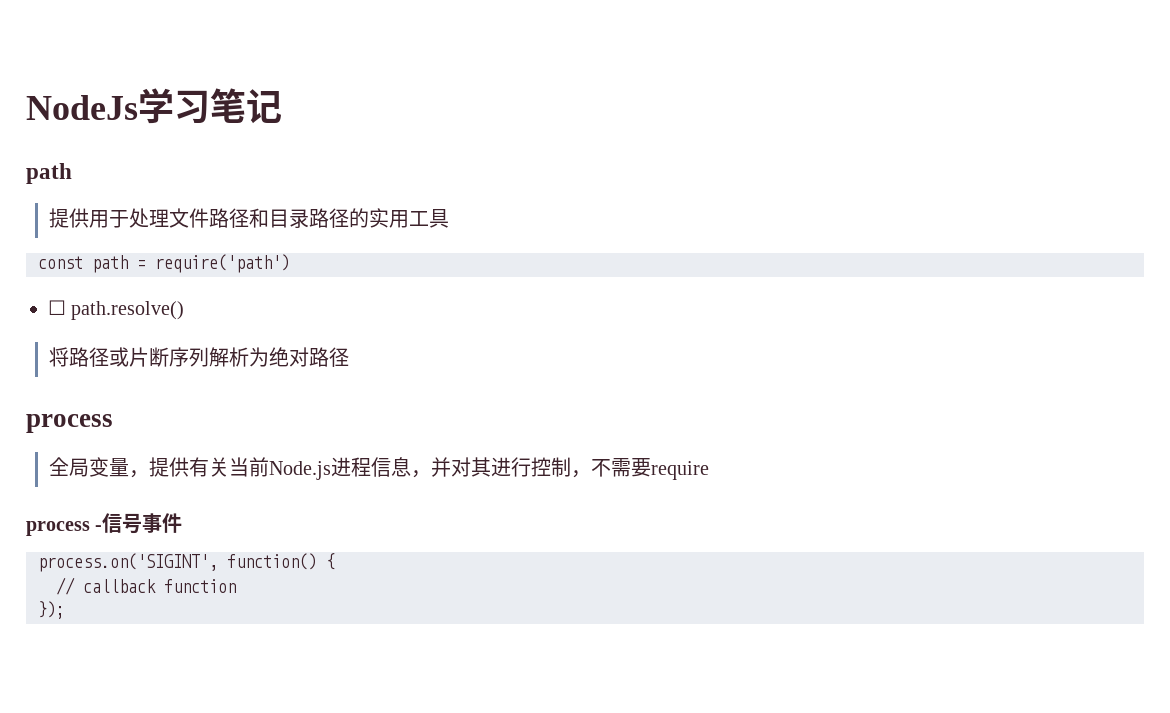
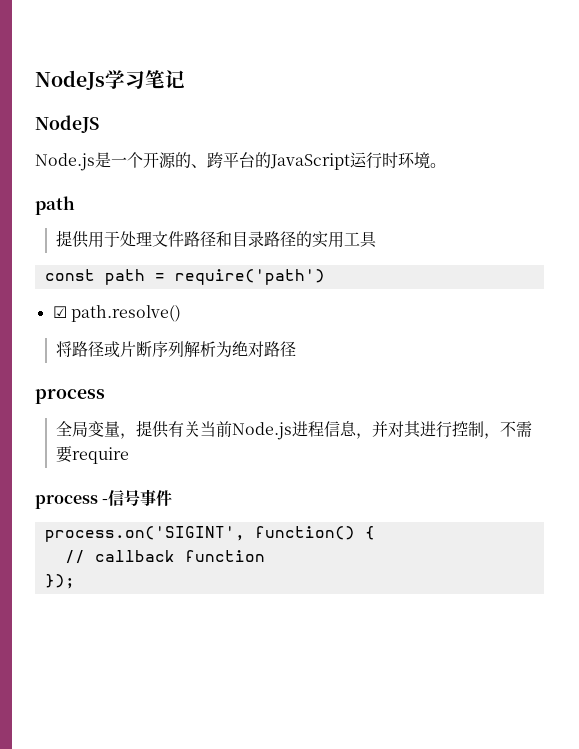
+ NodeJS
+ Node.js是一个开源的、跨平台的JavaScript运行时环境。
- ☐ path.resolve()
+ ☑ path.resolve()

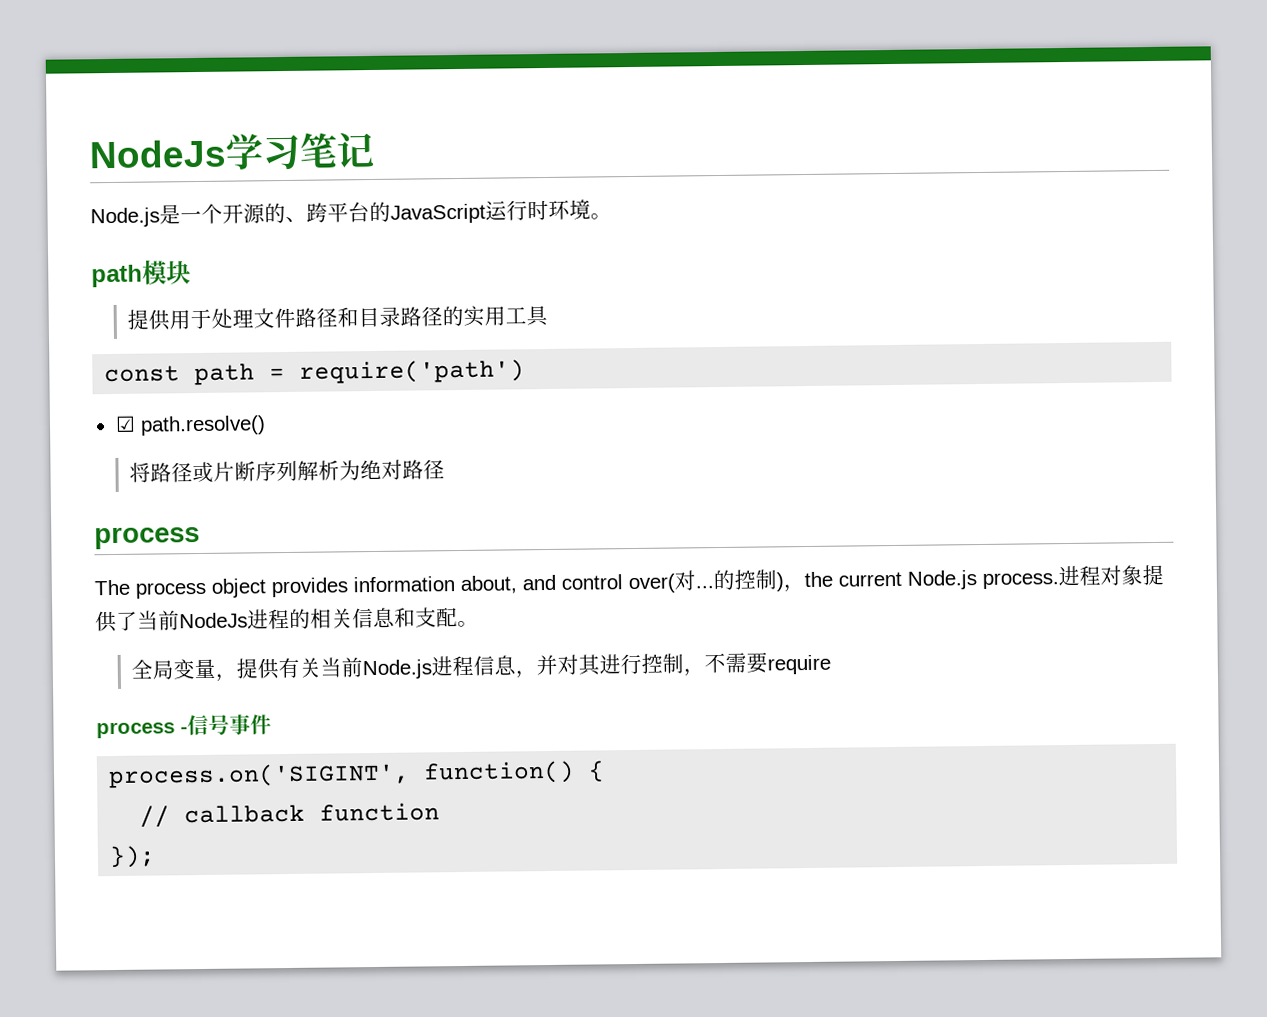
- NodeJS
  Node.js是一个开源的、跨平台的JavaScript运行时环境。
- path
+ path模块
+ The process object provides information about, and control over(对...的控制)，the current Node.js process.进程对象提供了当前NodeJs进程的相关信息和支配。

